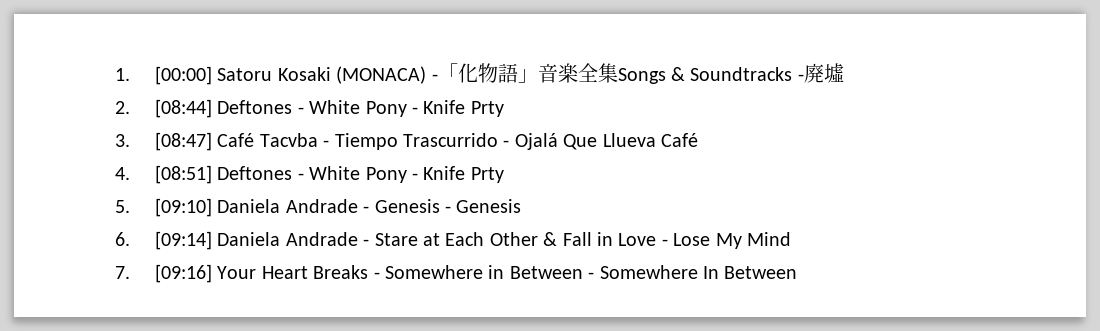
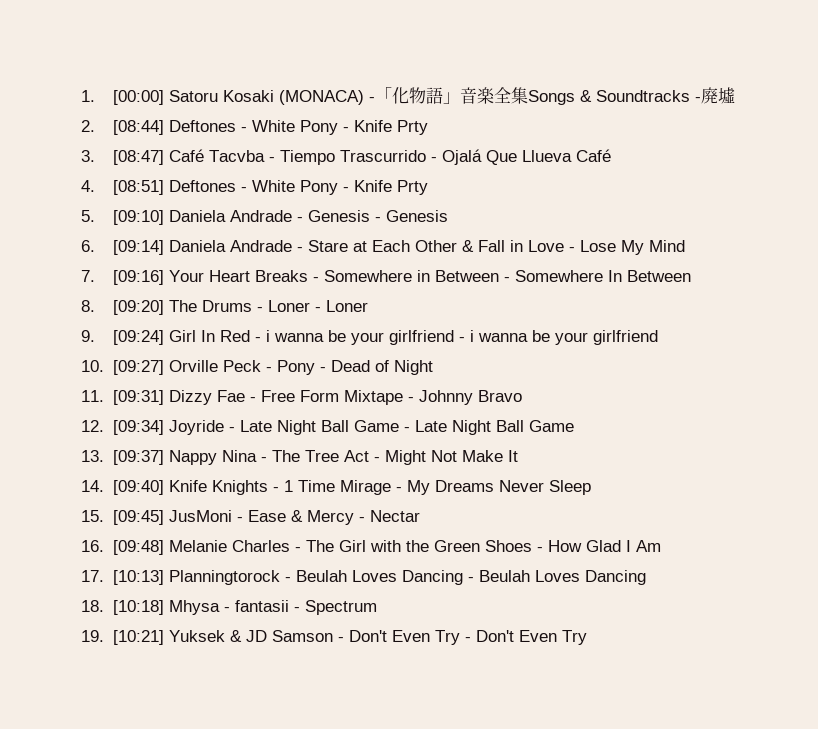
+ 8. [09:20] The Drums - Loner - Loner
+ 9. [09:24] Girl In Red - i wanna be your girlfriend - i wanna be your girlfriend
+ 10. [09:27] Orville Peck - Pony - Dead of Night
+ 11. [09:31] Dizzy Fae - Free Form Mixtape - Johnny Bravo
+ 12. [09:34] Joyride - Late Night Ball Game - Late Night Ball Game
+ 13. [09:37] Nappy Nina - The Tree Act - Might Not Make It
+ 14. [09:40] Knife Knights - 1 Time Mirage - My Dreams Never Sleep
+ 15. [09:45] JusMoni - Ease & Mercy - Nectar
+ 16. [09:48] Melanie Charles - The Girl with the Green Shoes - How Glad I Am
+ 17. [10:13] Planningtorock - Beulah Loves Dancing - Beulah Loves Dancing
+ 18. [10:18] Mhysa - fantasii - Spectrum
+ 19. [10:21] Yuksek & JD Samson - Don't Even Try - Don't Even Try

